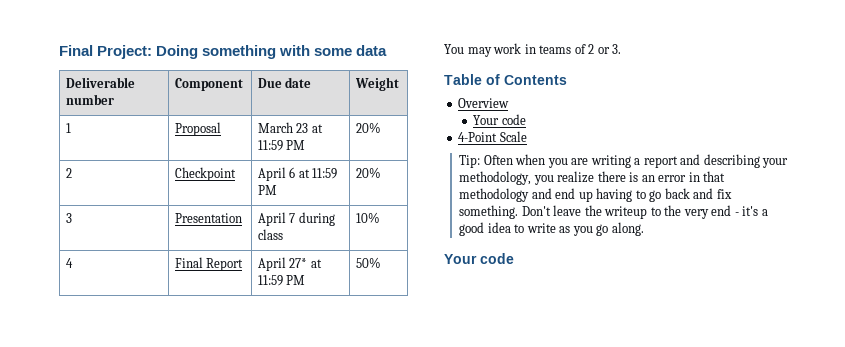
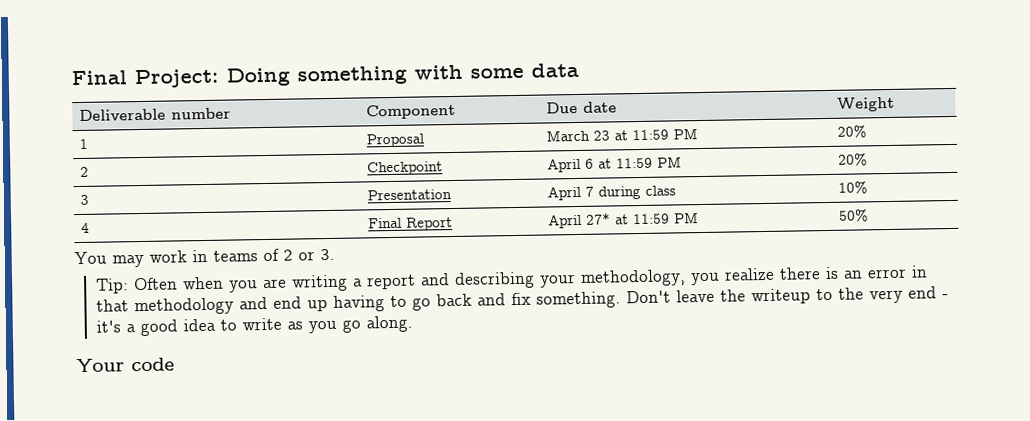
- Table of Contents
- Overview
- Your code
- 4-Point Scale

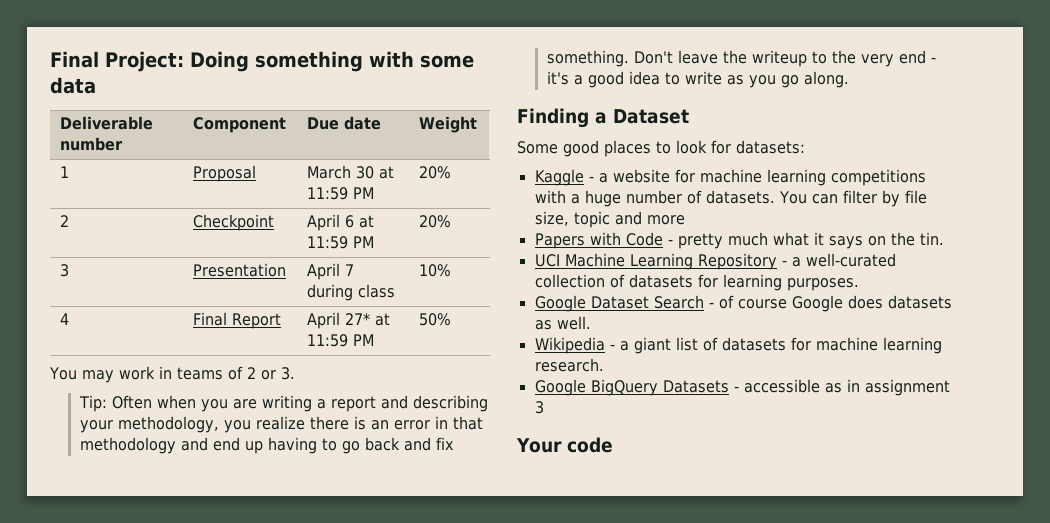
- 1 | Proposal | March 23 at 11:59 PM | 20%
+ 1 | Proposal | March 30 at 11:59 PM | 20%
+ Finding a Dataset
+ Some good places to look for datasets:
+ Kaggle - a website for machine learning competitions with a huge number of datasets. You can filter by file size, topic and more
+ Papers with Code - pretty much what it says on the tin.
+ UCI Machine Learning Repository - a well-curated collection of datasets for learning purposes.
+ Google Dataset Search - of course Google does datasets as well.
+ Wikipedia - a giant list of datasets for machine learning research.
+ Google BigQuery Datasets - accessible as in assignment 3

